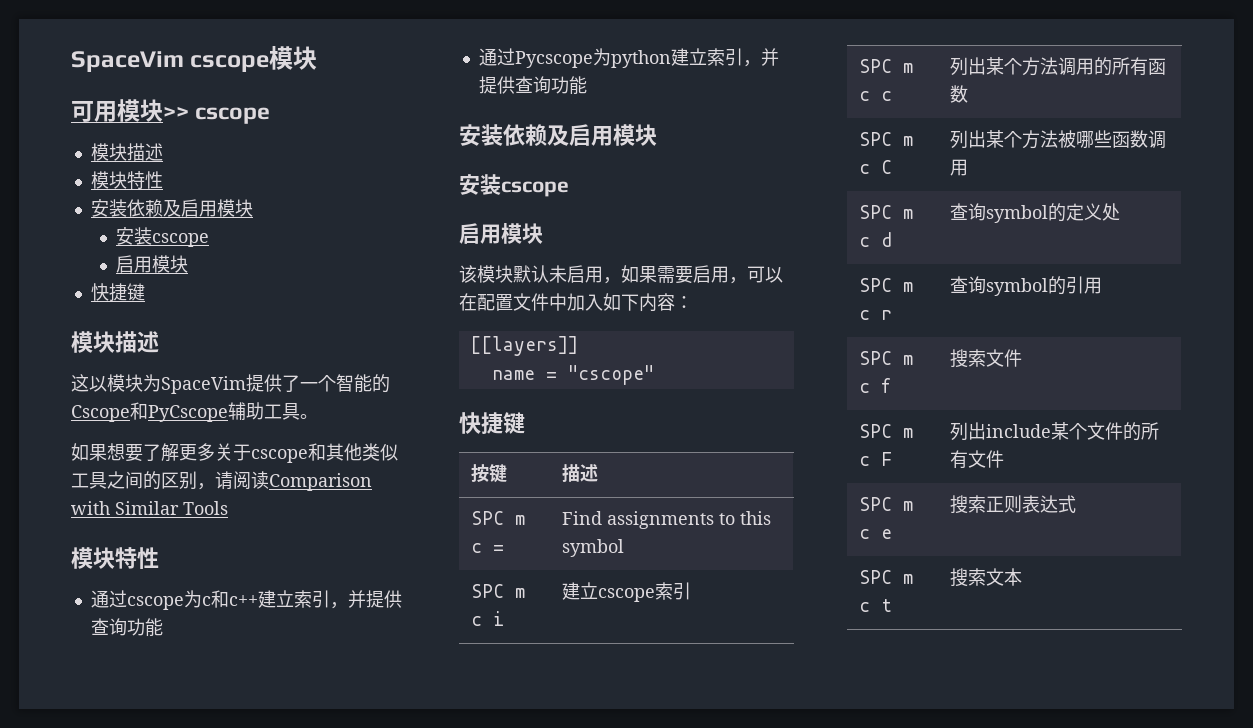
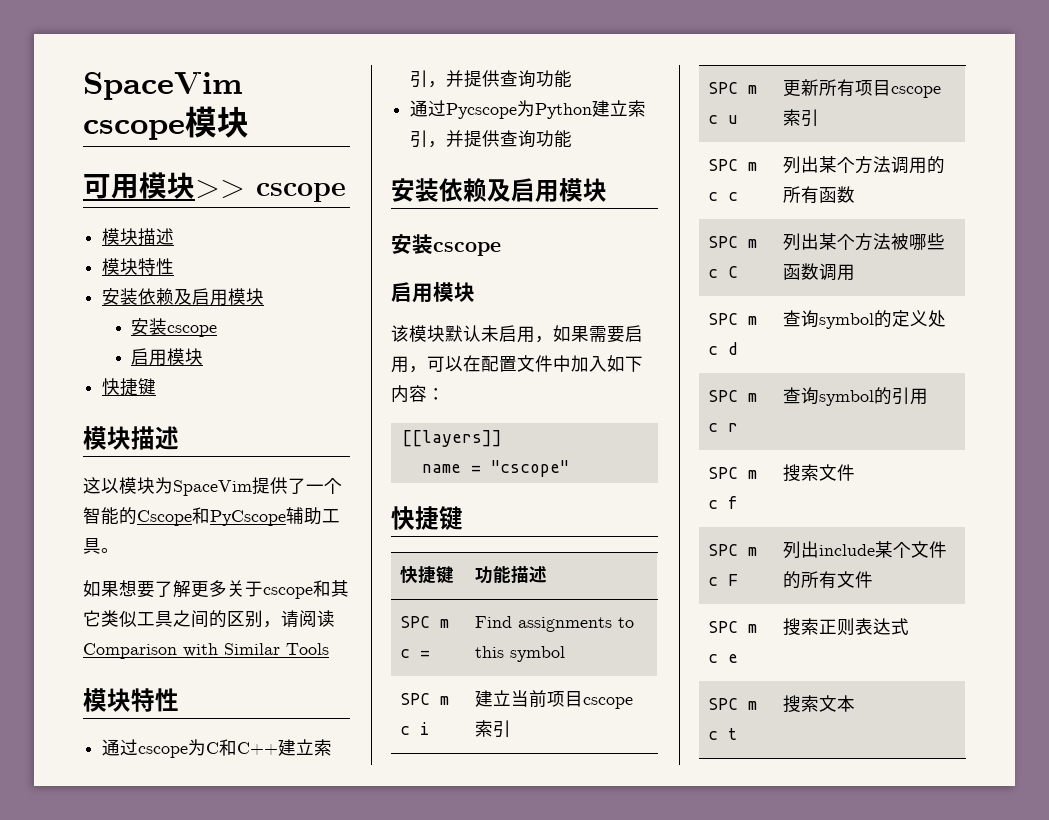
- 如果想要了解更多关于cscope和其他类似工具之间的区别，请阅读Comparison with Similar Tools
+ 如果想要了解更多关于cscope和其它类似工具之间的区别，请阅读Comparison with Similar Tools
- 通过cscope为c和c++建立索引，并提供查询功能
+ 通过cscope为C和C++建立索引，并提供查询功能
- 通过Pycscope为python建立索引，并提供查询功能
+ 通过Pycscope为Python建立索引，并提供查询功能
- 按键 | 描述
+ 快捷键 | 功能描述
- SPC m c i | 建立cscope索引
+ SPC m c i | 建立当前项目cscope索引
+ SPC m c u | 更新所有项目cscope索引

